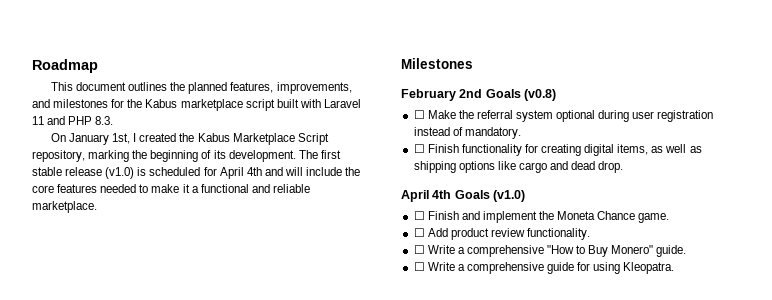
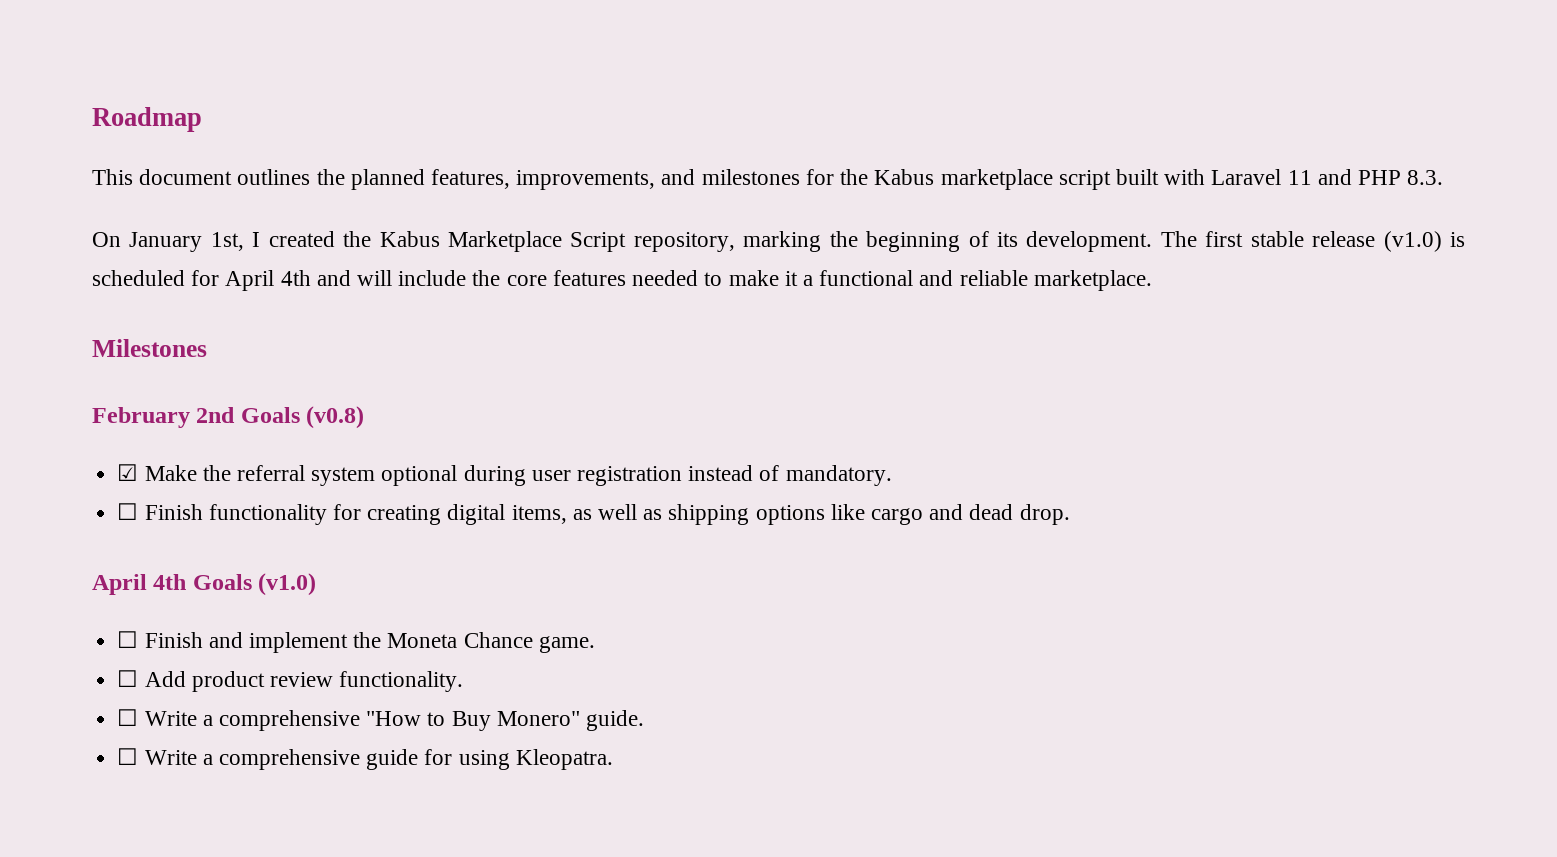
- ☐ Make the referral system optional during user registration instead of mandatory.
+ ☑ Make the referral system optional during user registration instead of mandatory.

